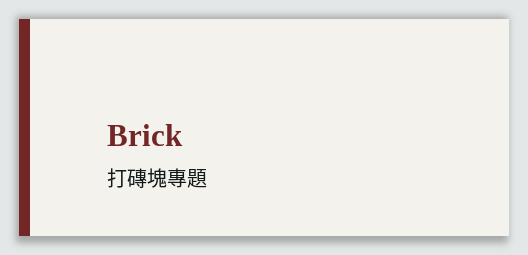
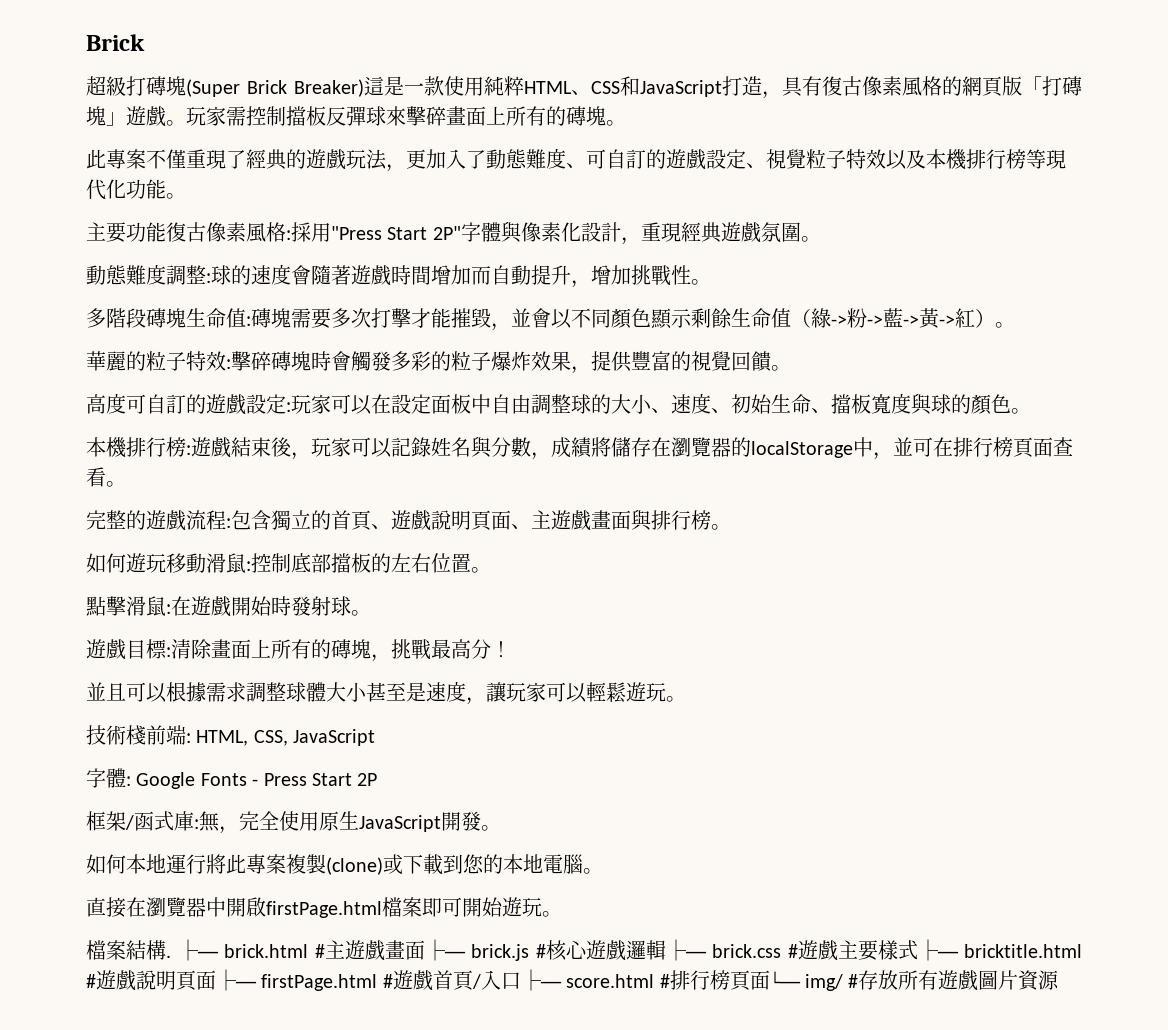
- 打磚塊專題
+ 超級打磚塊(Super Brick Breaker)這是一款使用純粹HTML、CSS和JavaScript打造，具有復古像素風格的網頁版「打磚塊」遊戲。玩家需控制擋板反彈球來擊碎畫面上所有的磚塊。
+ 此專案不僅重現了經典的遊戲玩法，更加入了動態難度、可自訂的遊戲設定、視覺粒子特效以及本機排行榜等現代化功能。
+ 主要功能復古像素風格:採用"Press Start 2P"字體與像素化設計，重現經典遊戲氛圍。
+ 動態難度調整:球的速度會隨著遊戲時間增加而自動提升，增加挑戰性。
+ 多階段磚塊生命值:磚塊需要多次打擊才能摧毀，並會以不同顏色顯示剩餘生命值（綠->粉->藍->黃->紅）。
+ 華麗的粒子特效:擊碎磚塊時會觸發多彩的粒子爆炸效果，提供豐富的視覺回饋。
+ 高度可自訂的遊戲設定:玩家可以在設定面板中自由調整球的大小、速度、初始生命、擋板寬度與球的顏色。
+ 本機排行榜:遊戲結束後，玩家可以記錄姓名與分數，成績將儲存在瀏覽器的localStorage中，並可在排行榜頁面查看。
+ 完整的遊戲流程:包含獨立的首頁、遊戲說明頁面、主遊戲畫面與排行榜。
+ 如何遊玩移動滑鼠:控制底部擋板的左右位置。
+ 點擊滑鼠:在遊戲開始時發射球。
+ 遊戲目標:清除畫面上所有的磚塊，挑戰最高分！
+ 並且可以根據需求調整球體大小甚至是速度，讓玩家可以輕鬆遊玩。
+ 技術棧前端: HTML, CSS, JavaScript
+ 字體: Google Fonts - Press Start 2P
+ 框架/函式庫:無，完全使用原生JavaScript開發。
+ 如何本地運行將此專案複製(clone)或下載到您的本地電腦。
+ 直接在瀏覽器中開啟firstPage.html檔案即可開始遊玩。
+ 檔案結構. ├── brick.html #主遊戲畫面├── brick.js #核心遊戲邏輯├── brick.css #遊戲主要樣式├── bricktitle.html #遊戲說明頁面├── firstPage.html #遊戲首頁/入口├── score.html #排行榜頁面└── img/ #存放所有遊戲圖片資源

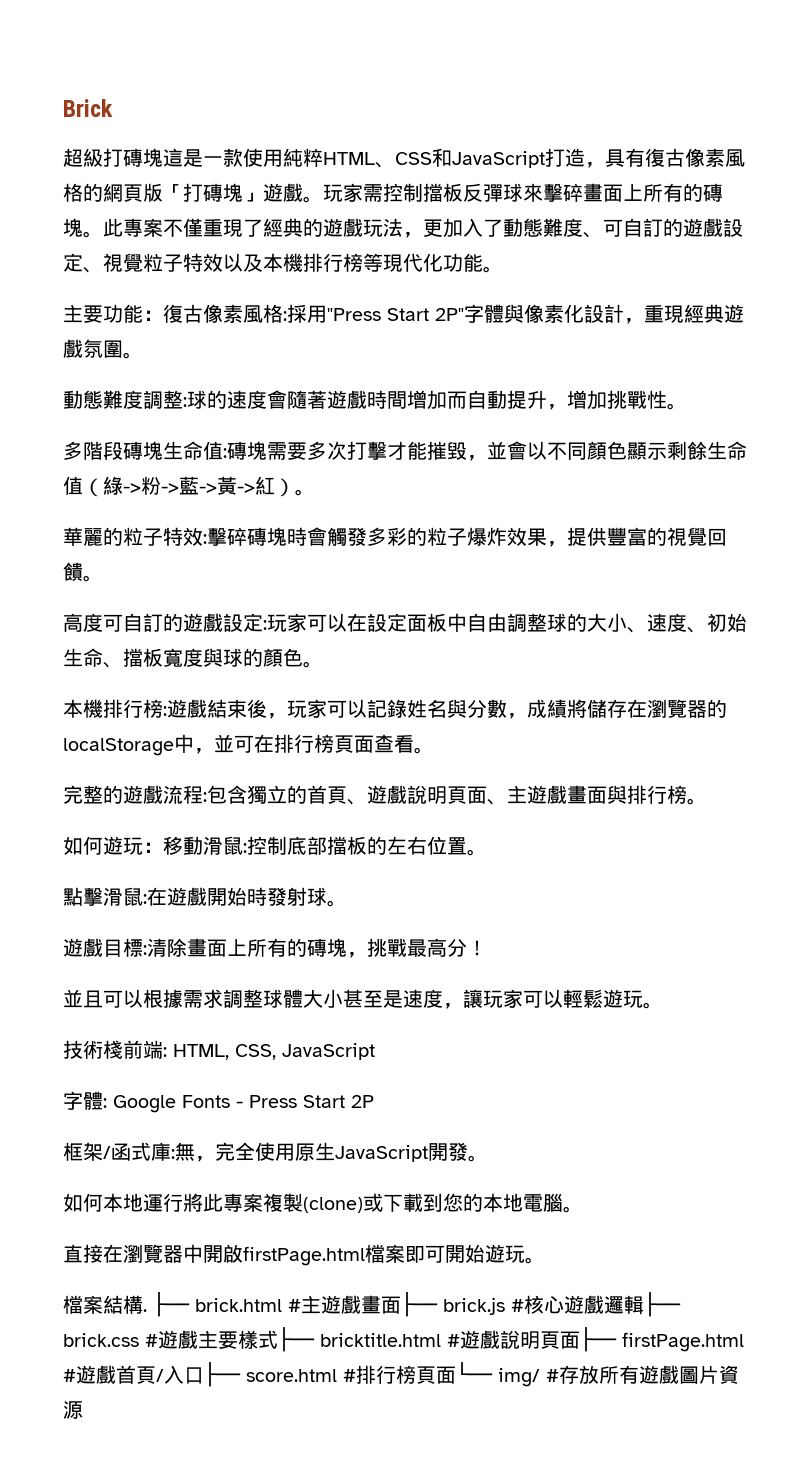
- 超級打磚塊(Super Brick Breaker)這是一款使用純粹HTML、CSS和JavaScript打造，具有復古像素風格的網頁版「打磚塊」遊戲。
+ 超級打磚塊這是一款使用純粹HTML、CSS和JavaScript打造，具有復古像素風格的網頁版「打磚塊」遊戲。
- 玩家需控制擋板反彈球來擊碎畫面上所有的磚塊。
- 此專案不僅重現了經典的遊戲玩法，更加入了動態難度、可自訂的遊戲設定、視覺粒子特效以及本機排行榜等現代化功能。
+ 玩家需控制擋板反彈球來擊碎畫面上所有的磚塊。此專案不僅重現了經典的遊戲玩法，更加入了動態難度、可自訂的遊戲設定、視覺粒子特效以及本機排行榜等現代化功能。
- 主要功能復古像素風格:採用"Press Start 2P"字體與像素化設計，重現經典遊戲氛圍。
+ 主要功能：復古像素風格:採用"Press Start 2P"字體與像素化設計，重現經典遊戲氛圍。
- 如何遊玩移動滑鼠:控制底部擋板的左右位置。
+ 如何遊玩：移動滑鼠:控制底部擋板的左右位置。

